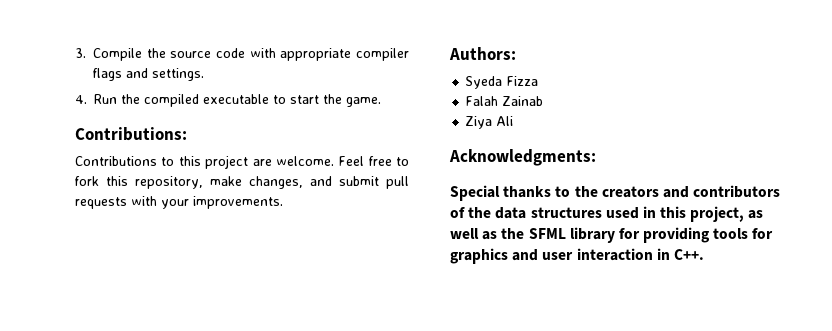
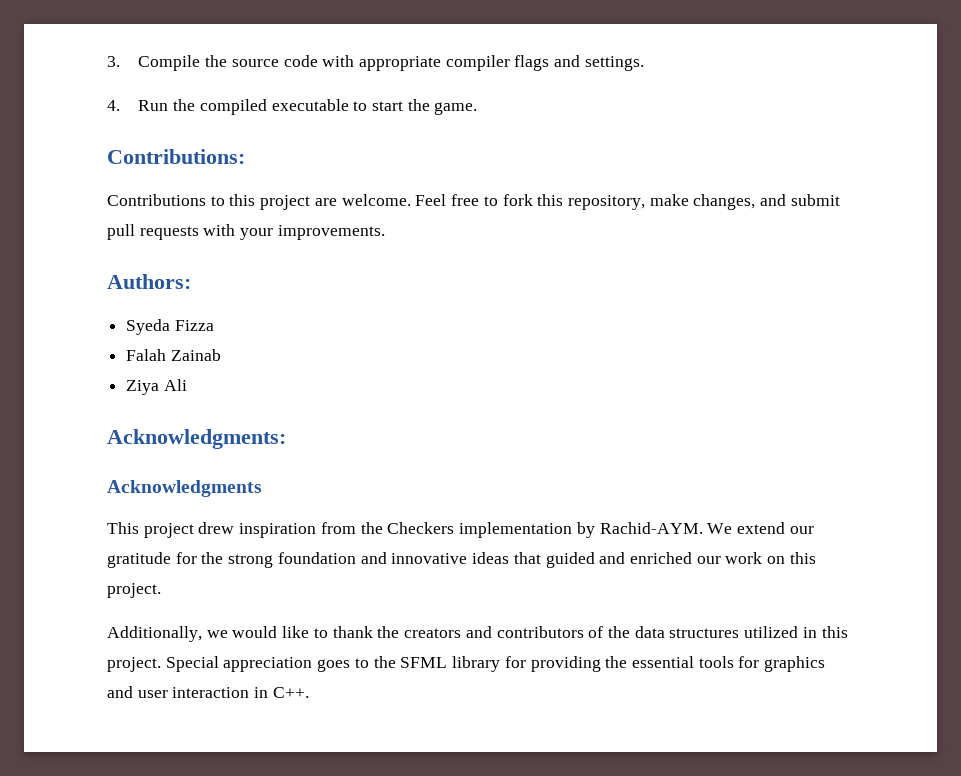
- Special thanks to the creators and contributors of the data structures used in this project, as well as the SFML library for providing tools for graphics and user interaction in C++.
+ Acknowledgments
+ This project drew inspiration from the Checkers implementation by Rachid-AYM. We extend our gratitude for the strong foundation and innovative ideas that guided and enriched our work on this project.
+ Additionally, we would like to thank the creators and contributors of the data structures utilized in this project. Special appreciation goes to the SFML library for providing the essential tools for graphics and user interaction in C++.

